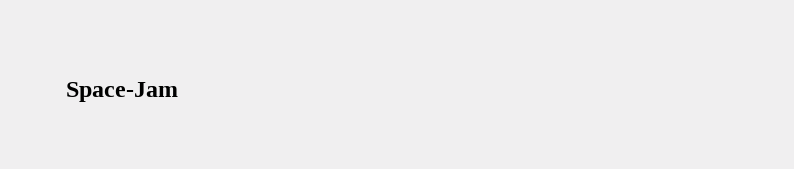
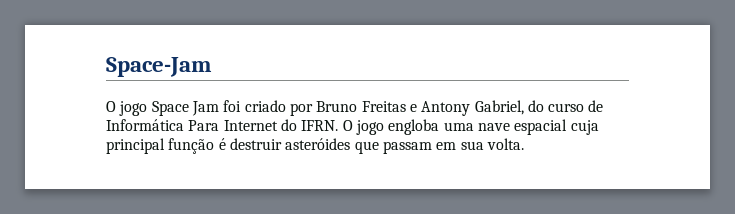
+ O jogo Space Jam foi criado por Bruno Freitas e Antony Gabriel, do curso de Informática Para Internet do IFRN. O jogo engloba uma nave espacial cuja principal função é destruir asteróides que passam em sua volta.

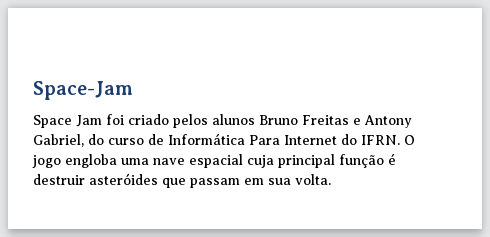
- O jogo Space Jam foi criado por Bruno Freitas e Antony Gabriel, do curso de Informática Para Internet do IFRN.
+ Space Jam foi criado pelos alunos Bruno Freitas e Antony Gabriel, do curso de Informática Para Internet do IFRN.

